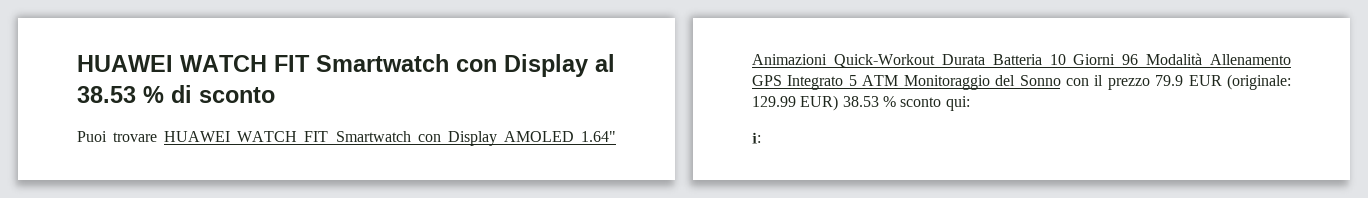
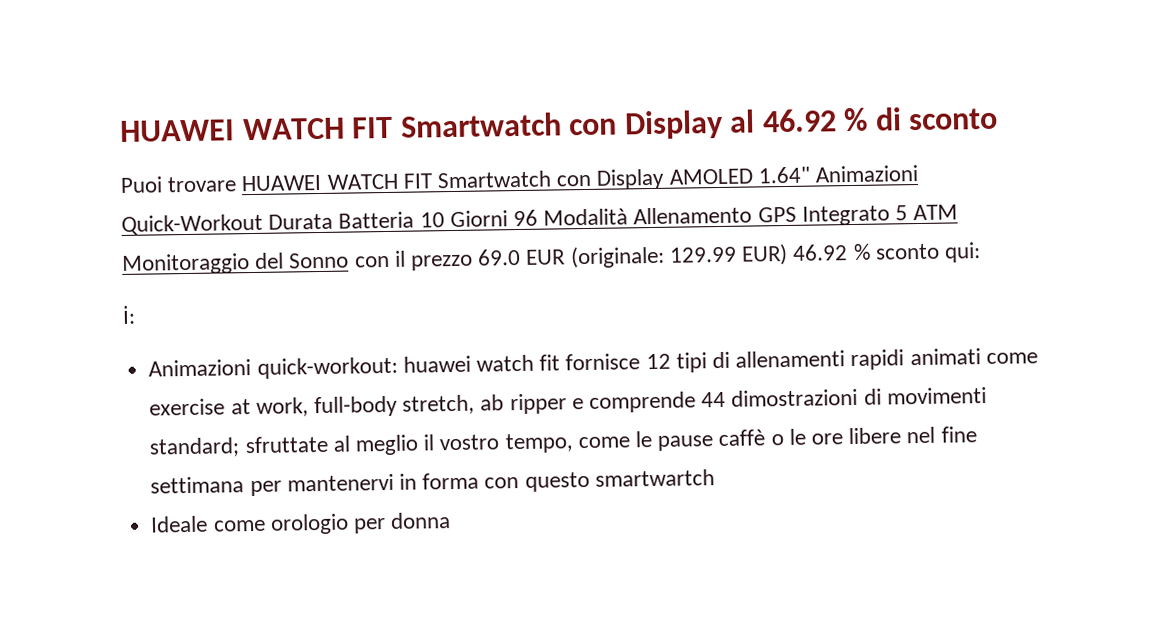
- HUAWEI WATCH FIT Smartwatch con Display al 38.53 % di sconto
+ HUAWEI WATCH FIT Smartwatch con Display al 46.92 % di sconto
- Puoi trovare HUAWEI WATCH FIT Smartwatch con Display AMOLED 1.64" Animazioni Quick-Workout Durata Batteria 10 Giorni 96 Modalità Allenamento GPS Integrato 5 ATM Monitoraggio del Sonno con il prezzo 79.9 EUR (originale: 129.99 EUR) 38.53 % sconto qui:
+ Puoi trovare HUAWEI WATCH FIT Smartwatch con Display AMOLED 1.64" Animazioni Quick-Workout Durata Batteria 10 Giorni 96 Modalità Allenamento GPS Integrato 5 ATM Monitoraggio del Sonno con il prezzo 69.0 EUR (originale: 129.99 EUR) 46.92 % sconto qui:
+ Animazioni quick-workout: huawei watch fit fornisce 12 tipi di allenamenti rapidi animati come exercise at work, full-body stretch, ab ripper e comprende 44 dimostrazioni di movimenti standard; sfruttate al meglio il vostro tempo, come le pause caffè o le ore libere nel fine settimana per mantenervi in forma con questo smartwartch
+ Ideale come orologio per donna

